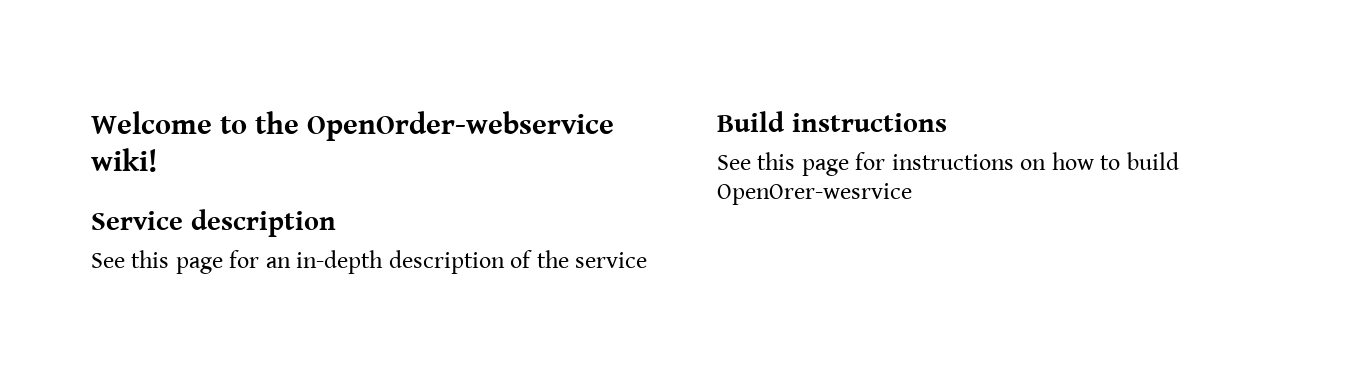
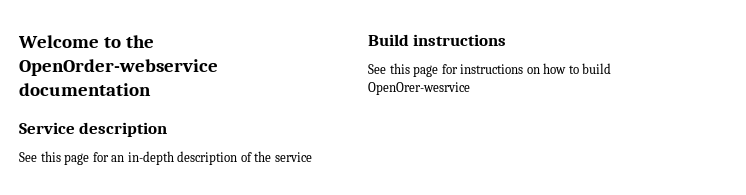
- Welcome to the OpenOrder-webservice wiki!
+ Welcome to the OpenOrder-webservice documentation

